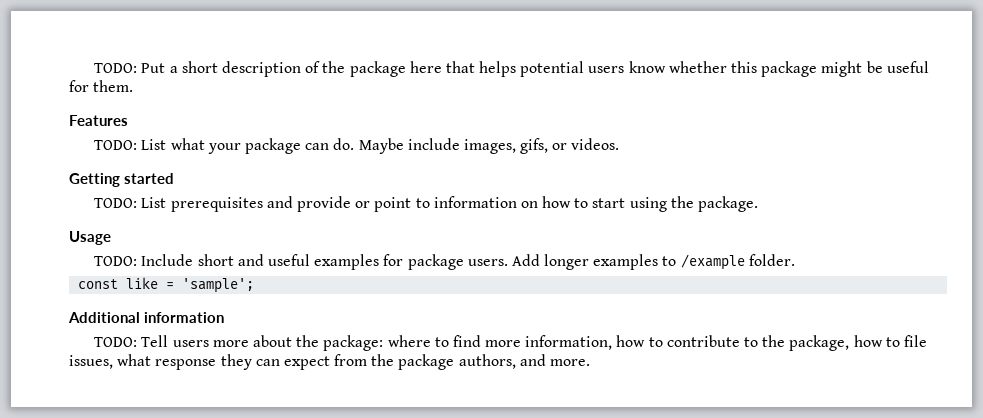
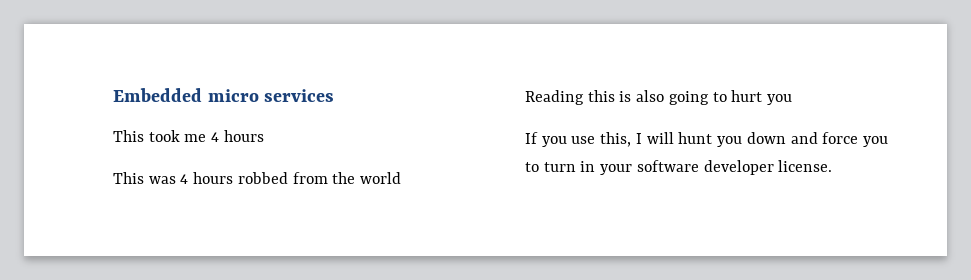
- TODO: Put a short description of the package here that helps potential users know whether this package might be useful for them.
- Features
- TODO: List what your package can do. Maybe include images, gifs, or videos.
- Getting started
- TODO: List prerequisites and provide or point to information on how to start using the package.
- Usage
- TODO: Include short and useful examples for package users. Add longer examples to /example folder.
- const like = 'sample';
- Additional information
- TODO: Tell users more about the package: where to find more information, how to contribute to the package, how to file issues, what response they can expect from the package authors, and more.
+ Embedded micro services
+ This took me 4 hours
+ This was 4 hours robbed from the world
+ Reading this is also going to hurt you
+ If you use this, I will hunt you down and force you to turn in your software developer license.

